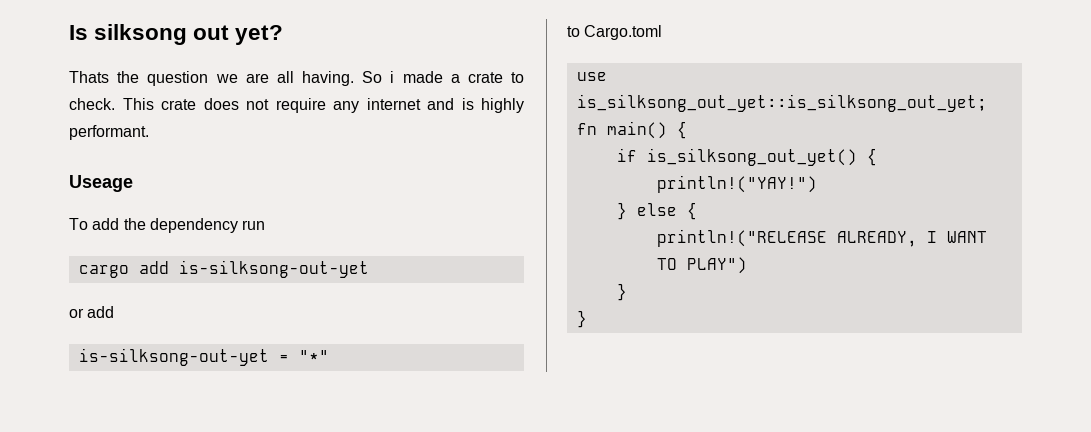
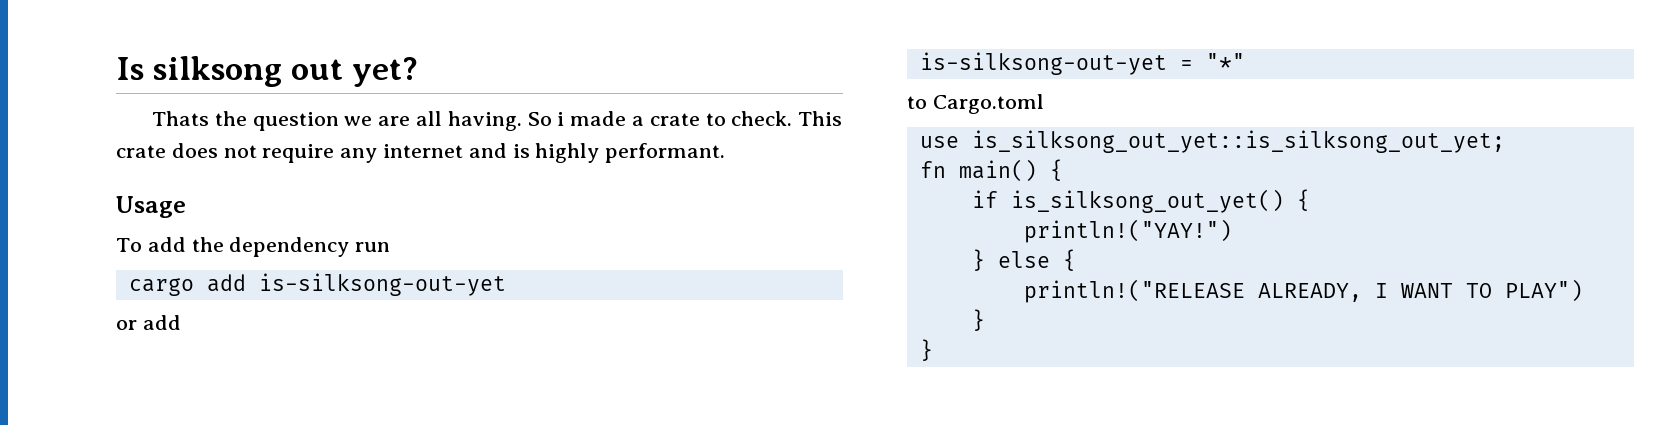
- Useage
+ Usage

